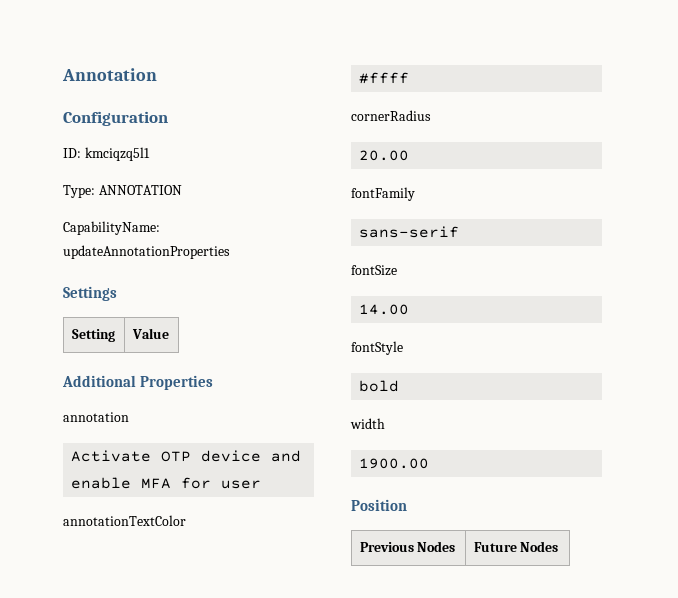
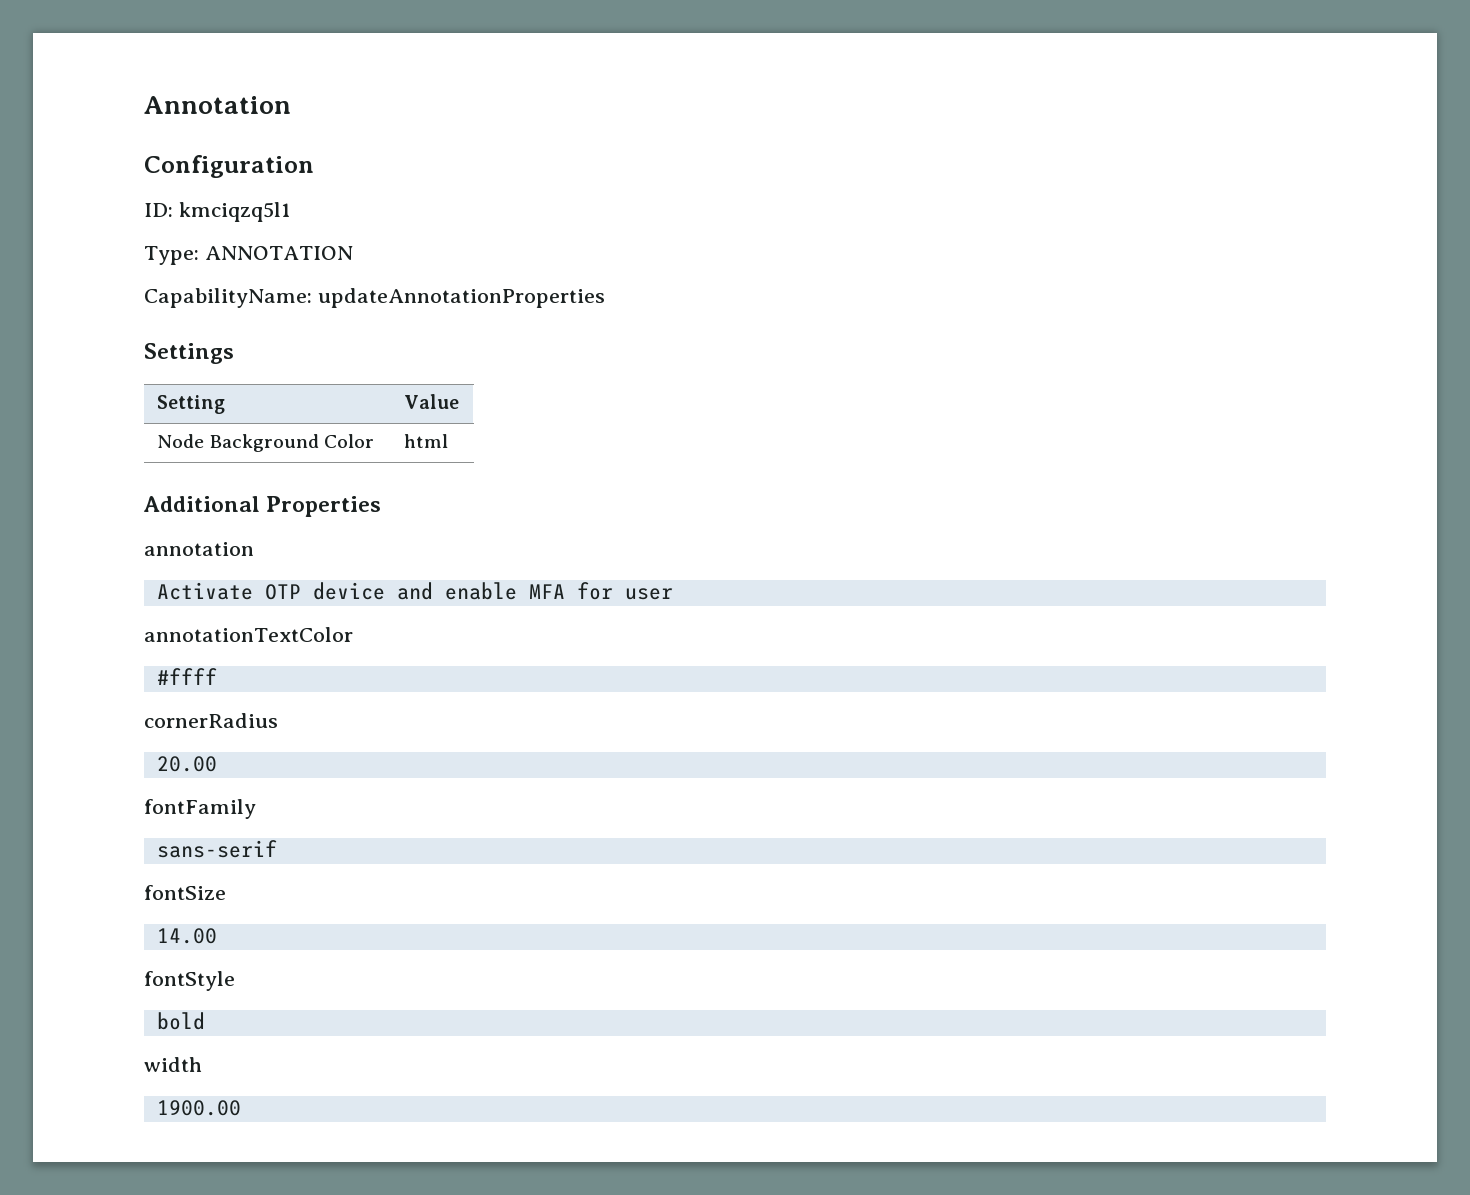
+ Node Background Color | html
- Position
- Previous Nodes | Future Nodes

